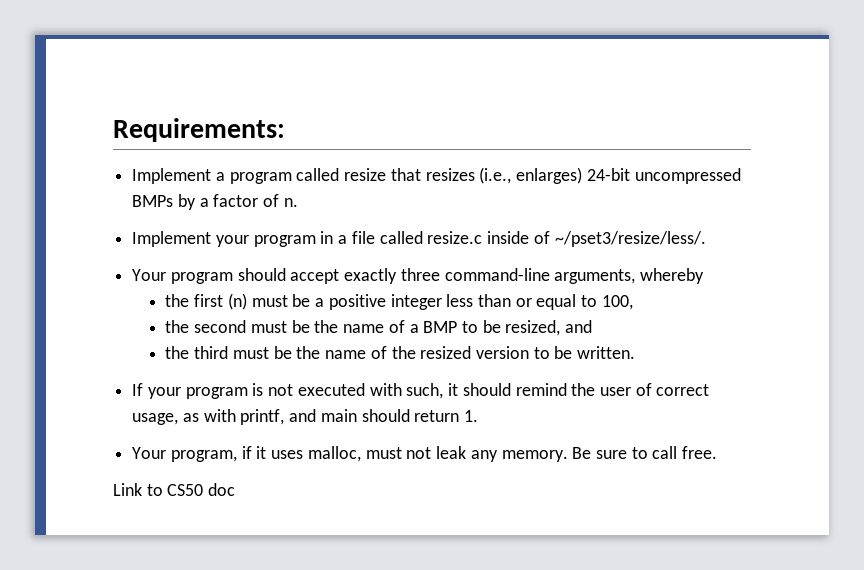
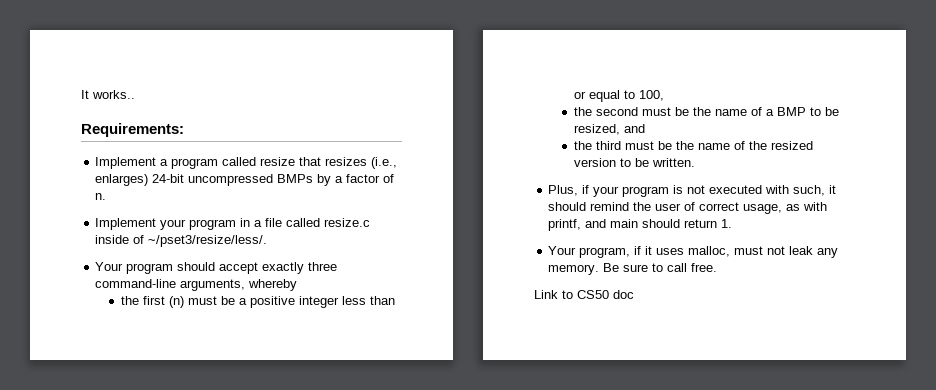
+ It works..
- If your program is not executed with such, it should remind the user of correct usage, as with printf, and main should return 1.
+ Plus, if your program is not executed with such, it should remind the user of correct usage, as with printf, and main should return 1.

